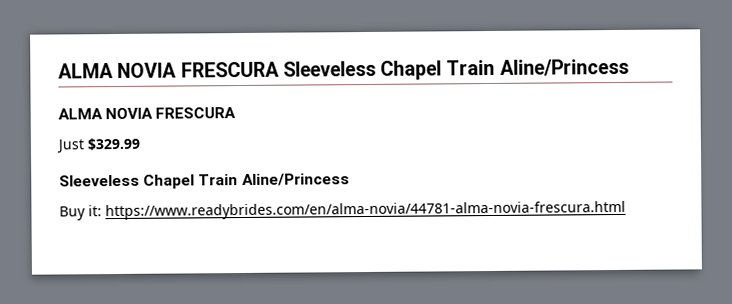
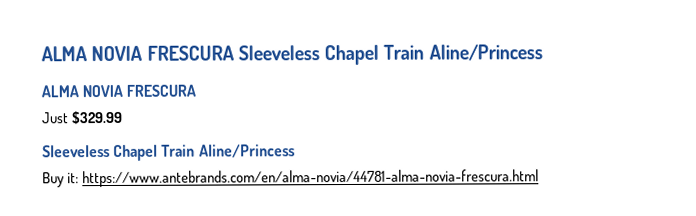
- Buy it: https://www.readybrides.com/en/alma-novia/44781-alma-novia-frescura.html
+ Buy it: https://www.antebrands.com/en/alma-novia/44781-alma-novia-frescura.html

